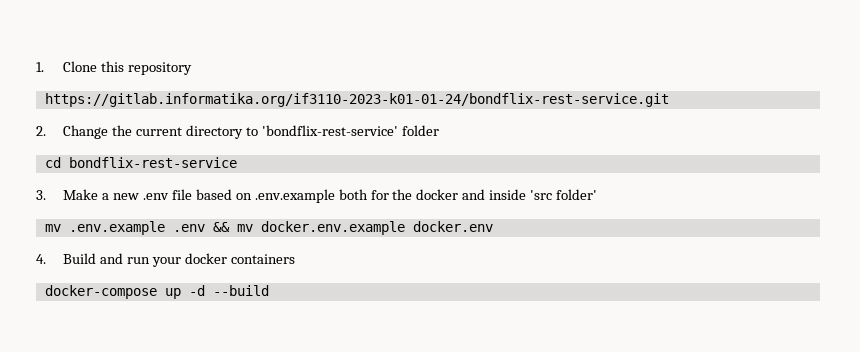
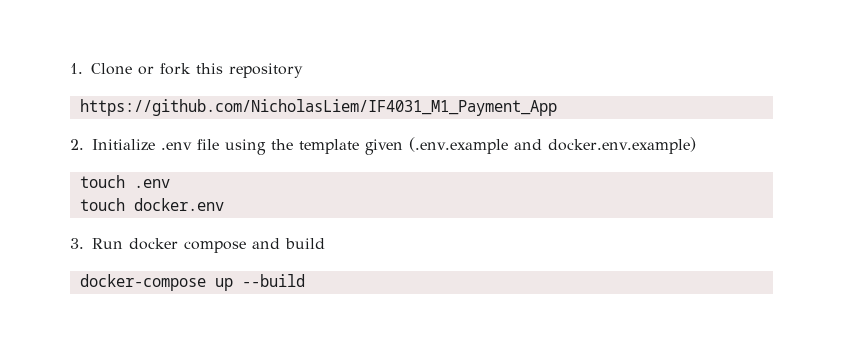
- 1. Clone this repository
+ 1. Clone or fork this repository
- https://gitlab.informatika.org/if3110-2023-k01-01-24/bondflix-rest-service.git
+ https://github.com/NicholasLiem/IF4031_M1_Payment_App
- 2. Change the current directory to 'bondflix-rest-service' folder
- cd bondflix-rest-service
- 3. Make a new .env file based on .env.example both for the docker and inside 'src folder'
- mv .env.example .env && mv docker.env.example docker.env
- 4. Build and run your docker containers
+ 2. Initialize .env file using the template given (.env.example and docker.env.example)
+ touch .env
+ touch docker.env
+ 3. Run docker compose and build
- docker-compose up -d --build
+ docker-compose up --build

